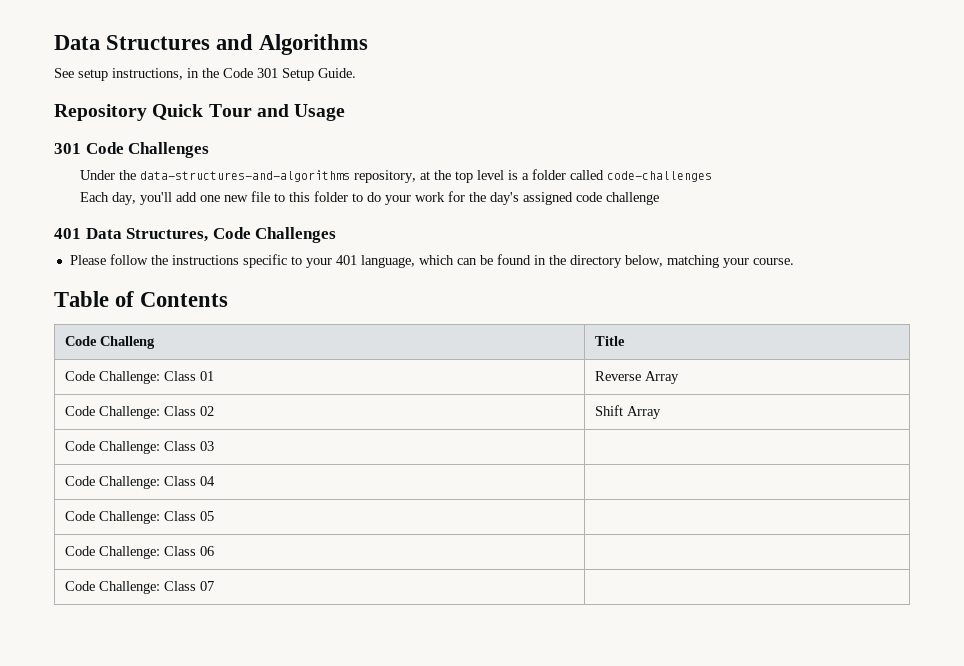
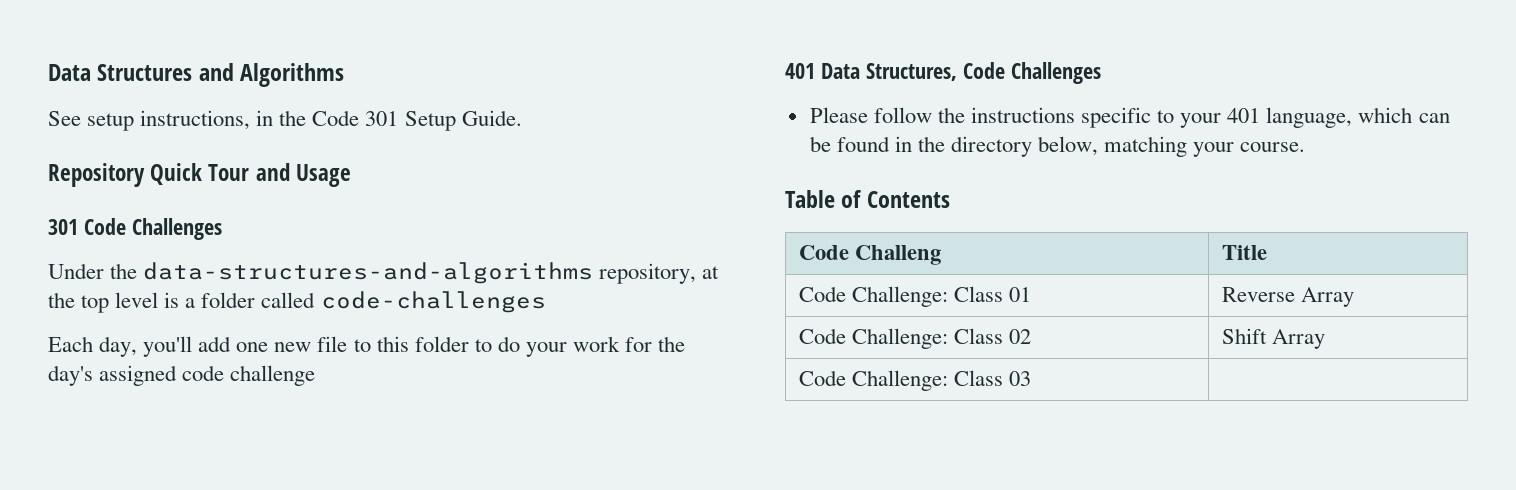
- Code Challenge: Class 04 |
- Code Challenge: Class 05 |
- Code Challenge: Class 06 |
- Code Challenge: Class 07 |

